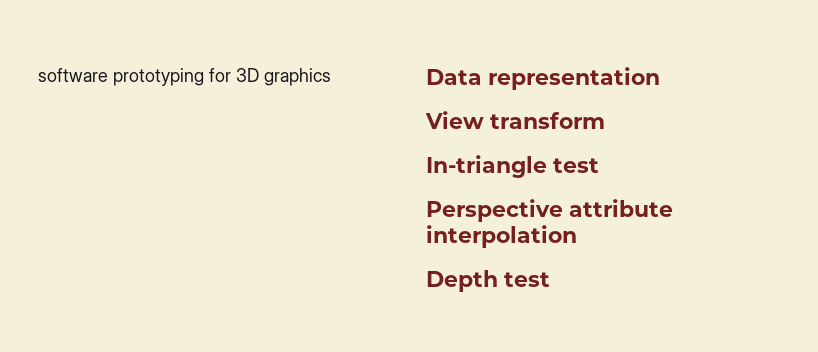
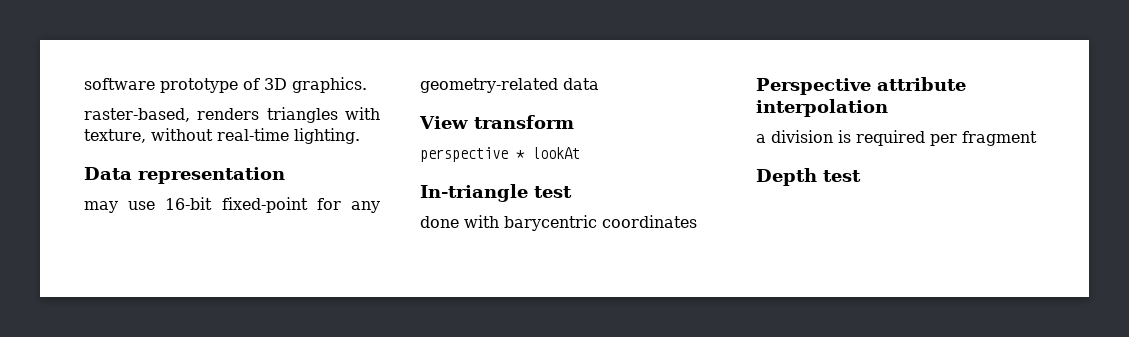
- software prototyping for 3D graphics
+ software prototype of 3D graphics.
+ raster-based, renders triangles with texture, without real-time lighting.
  Data representation
+ may use 16-bit fixed-point for any geometry-related data
+ perspective * lookAt
+ done with barycentric coordinates
+ a division is required per fragment

